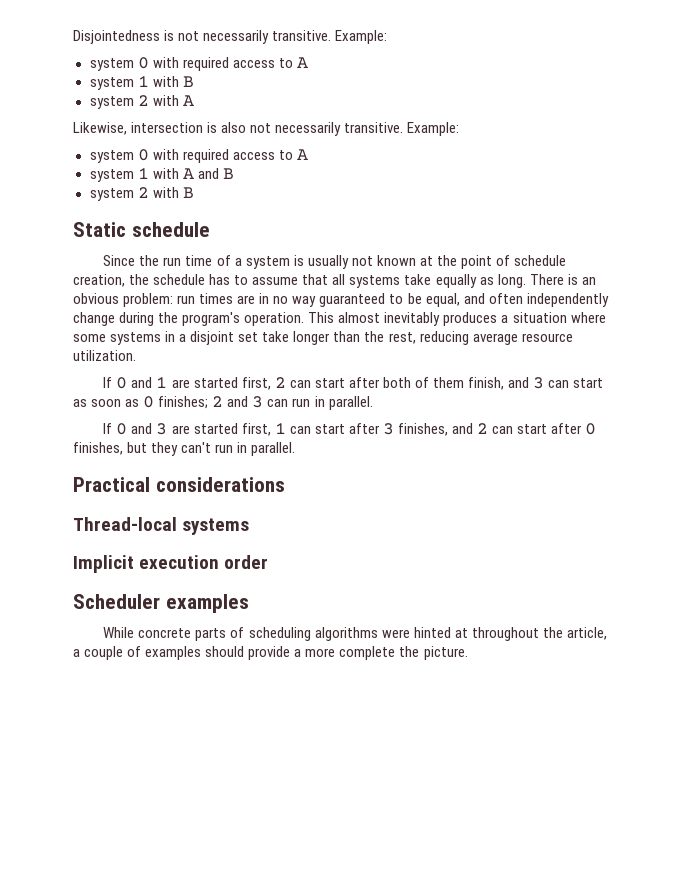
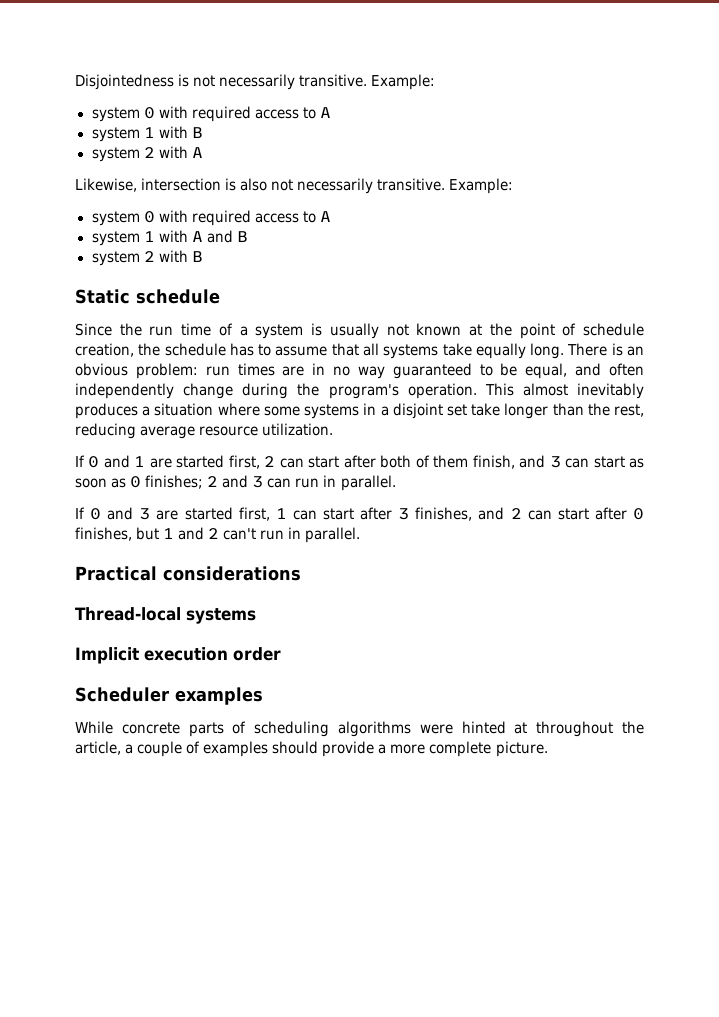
- Since the run time of a system is usually not known at the point of schedule creation, the schedule has to assume that all systems take equally as long.
+ Since the run time of a system is usually not known at the point of schedule creation, the schedule has to assume that all systems take equally long.
- If 0 and 3 are started first, 1 can start after 3 finishes, and 2 can start after 0 finishes, but they can't run in parallel.
+ If 0 and 3 are started first, 1 can start after 3 finishes, and 2 can start after 0 finishes, but 1 and 2 can't run in parallel.
- While concrete parts of scheduling algorithms were hinted at throughout the article, a couple of examples should provide a more complete the picture.
+ While concrete parts of scheduling algorithms were hinted at throughout the article, a couple of examples should provide a more complete picture.

